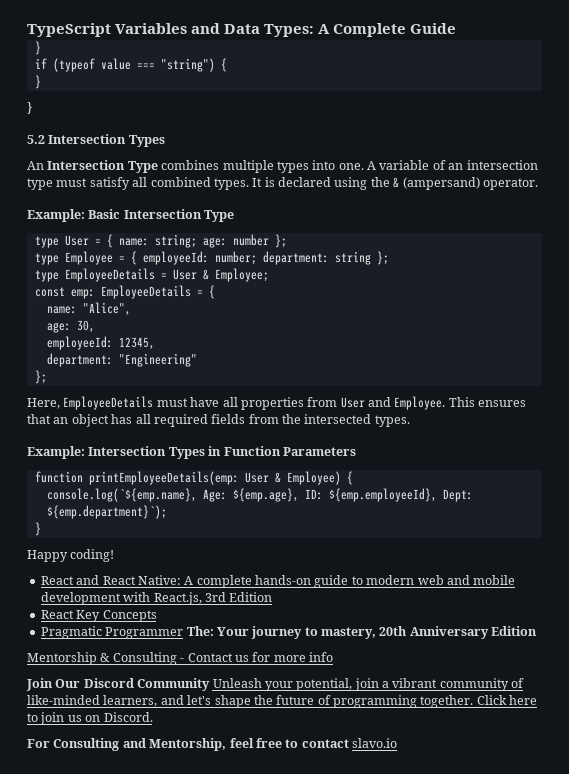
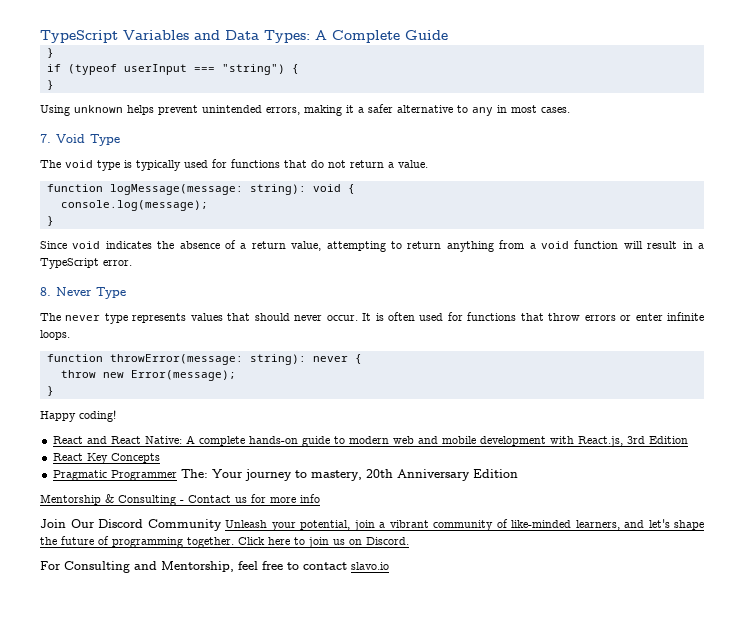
- if (typeof value === "string") {
+ if (typeof userInput === "string") {
  }
+ Using unknown helps prevent unintended errors, making it a safer alternative to any in most cases.
+ 7. Void Type
+ The void type is typically used for functions that do not return a value.
+ function logMessage(message: string): void {
+ console.log(message);
  }
- 5.2 Intersection Types
- An Intersection Type combines multiple types into one. A variable of an intersection type must satisfy all combined types. It is declared using the & (ampersand) operator.
- Example: Basic Intersection Type
- type User = { name: string; age: number };
- type Employee = { employeeId: number; department: string };
- type EmployeeDetails = User & Employee;
- const emp: EmployeeDetails = {
- name: "Alice",
- age: 30,
- employeeId: 12345,
- department: "Engineering"
- };
- Here, EmployeeDetails must have all properties from User and Employee. This ensures that an object has all required fields from the intersected types.
- Example: Intersection Types in Function Parameters
- function printEmployeeDetails(emp: User & Employee) {
- console.log(`${emp.name}, Age: ${emp.age}, ID: ${emp.employeeId}, Dept: ${emp.department}`);
+ Since void indicates the absence of a return value, attempting to return anything from a void function will result in a TypeScript error.
+ 8. Never Type
+ The never type represents values that should never occur. It is often used for functions that throw errors or enter infinite loops.
+ function throwError(message: string): never {
+ throw new Error(message);

